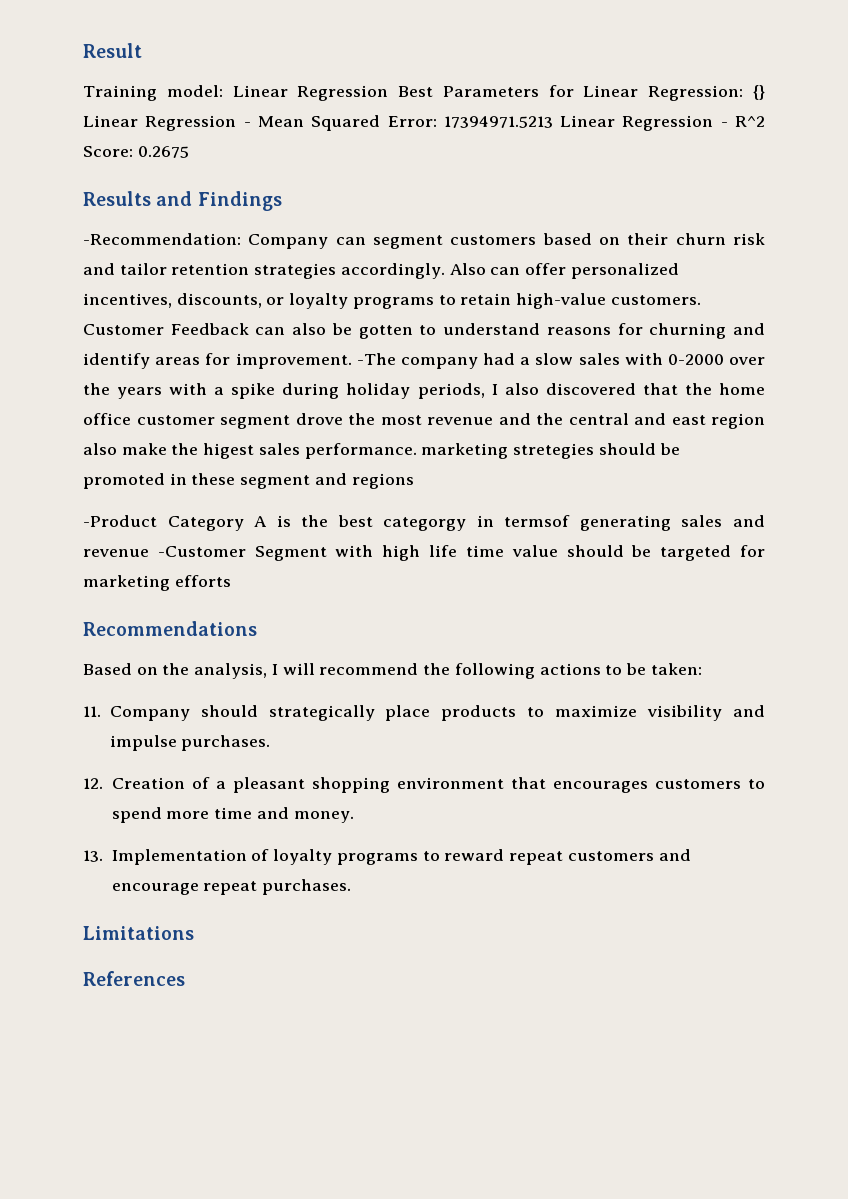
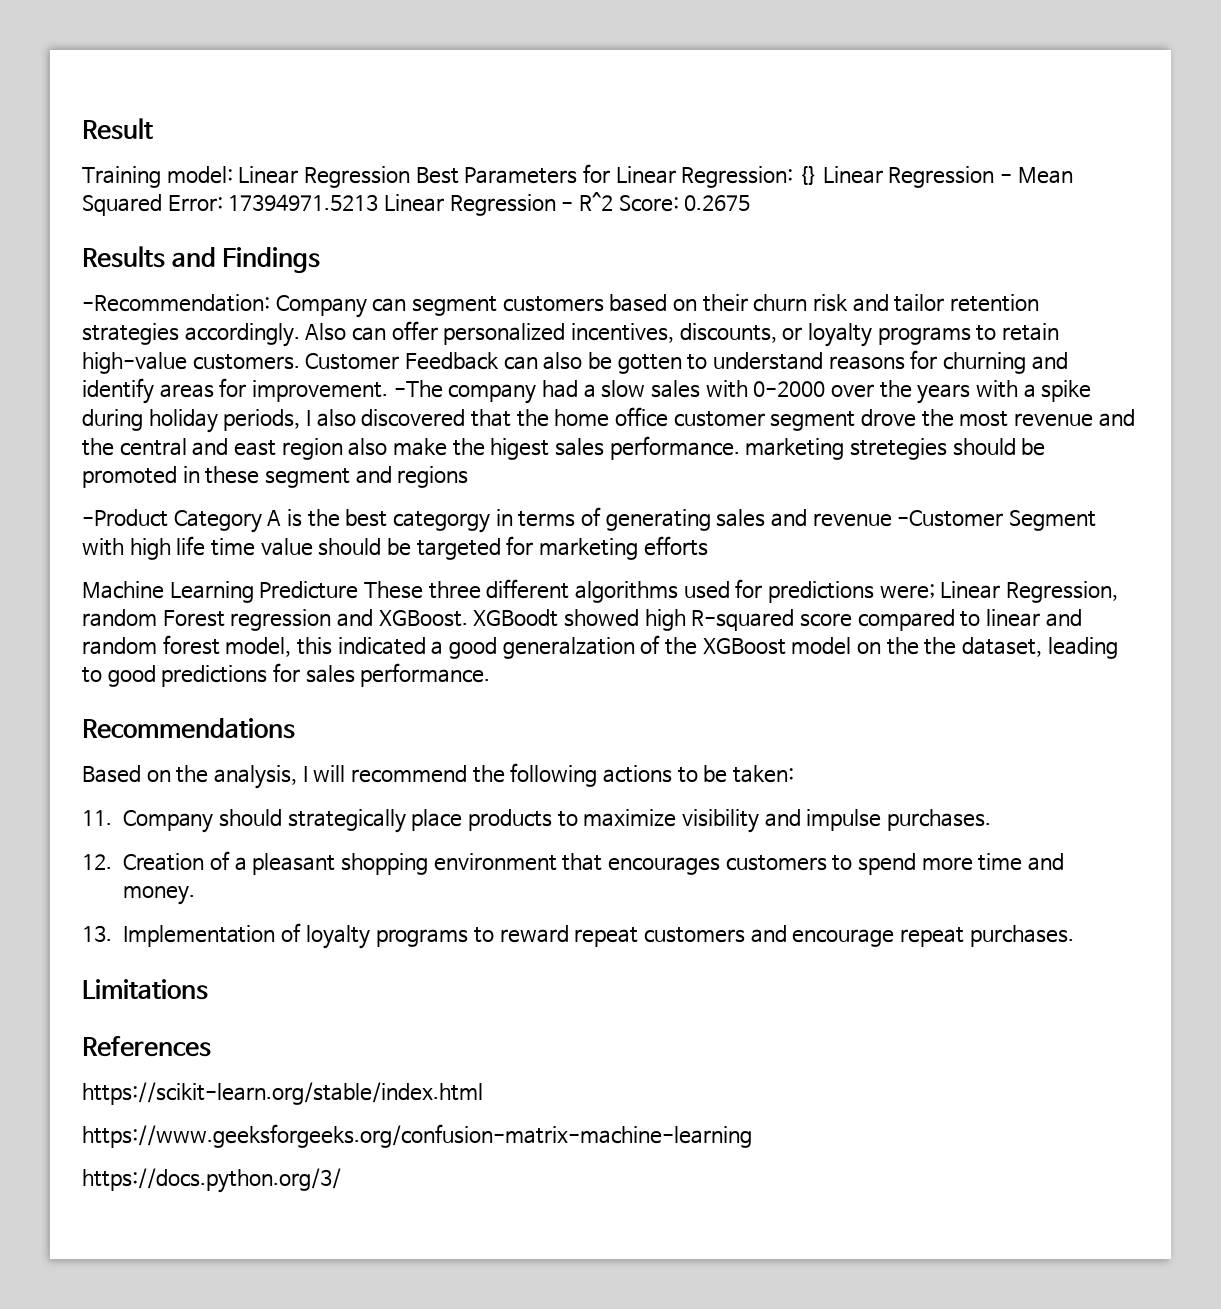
- -Product Category A is the best categorgy in termsof generating sales and revenue -Customer Segment with high life time value should be targeted for marketing efforts
+ -Product Category A is the best categorgy in terms of generating sales and revenue -Customer Segment with high life time value should be targeted for marketing efforts
+ Machine Learning Predicture These three different algorithms used for predictions were; Linear Regression, random Forest regression and XGBoost. XGBoodt showed high R-squared score compared to linear and random forest model, this indicated a good generalzation of the XGBoost model on the the dataset, leading to good predictions for sales performance.
+ https://scikit-learn.org/stable/index.html
+ https://www.geeksforgeeks.org/confusion-matrix-machine-learning
+ https://docs.python.org/3/

